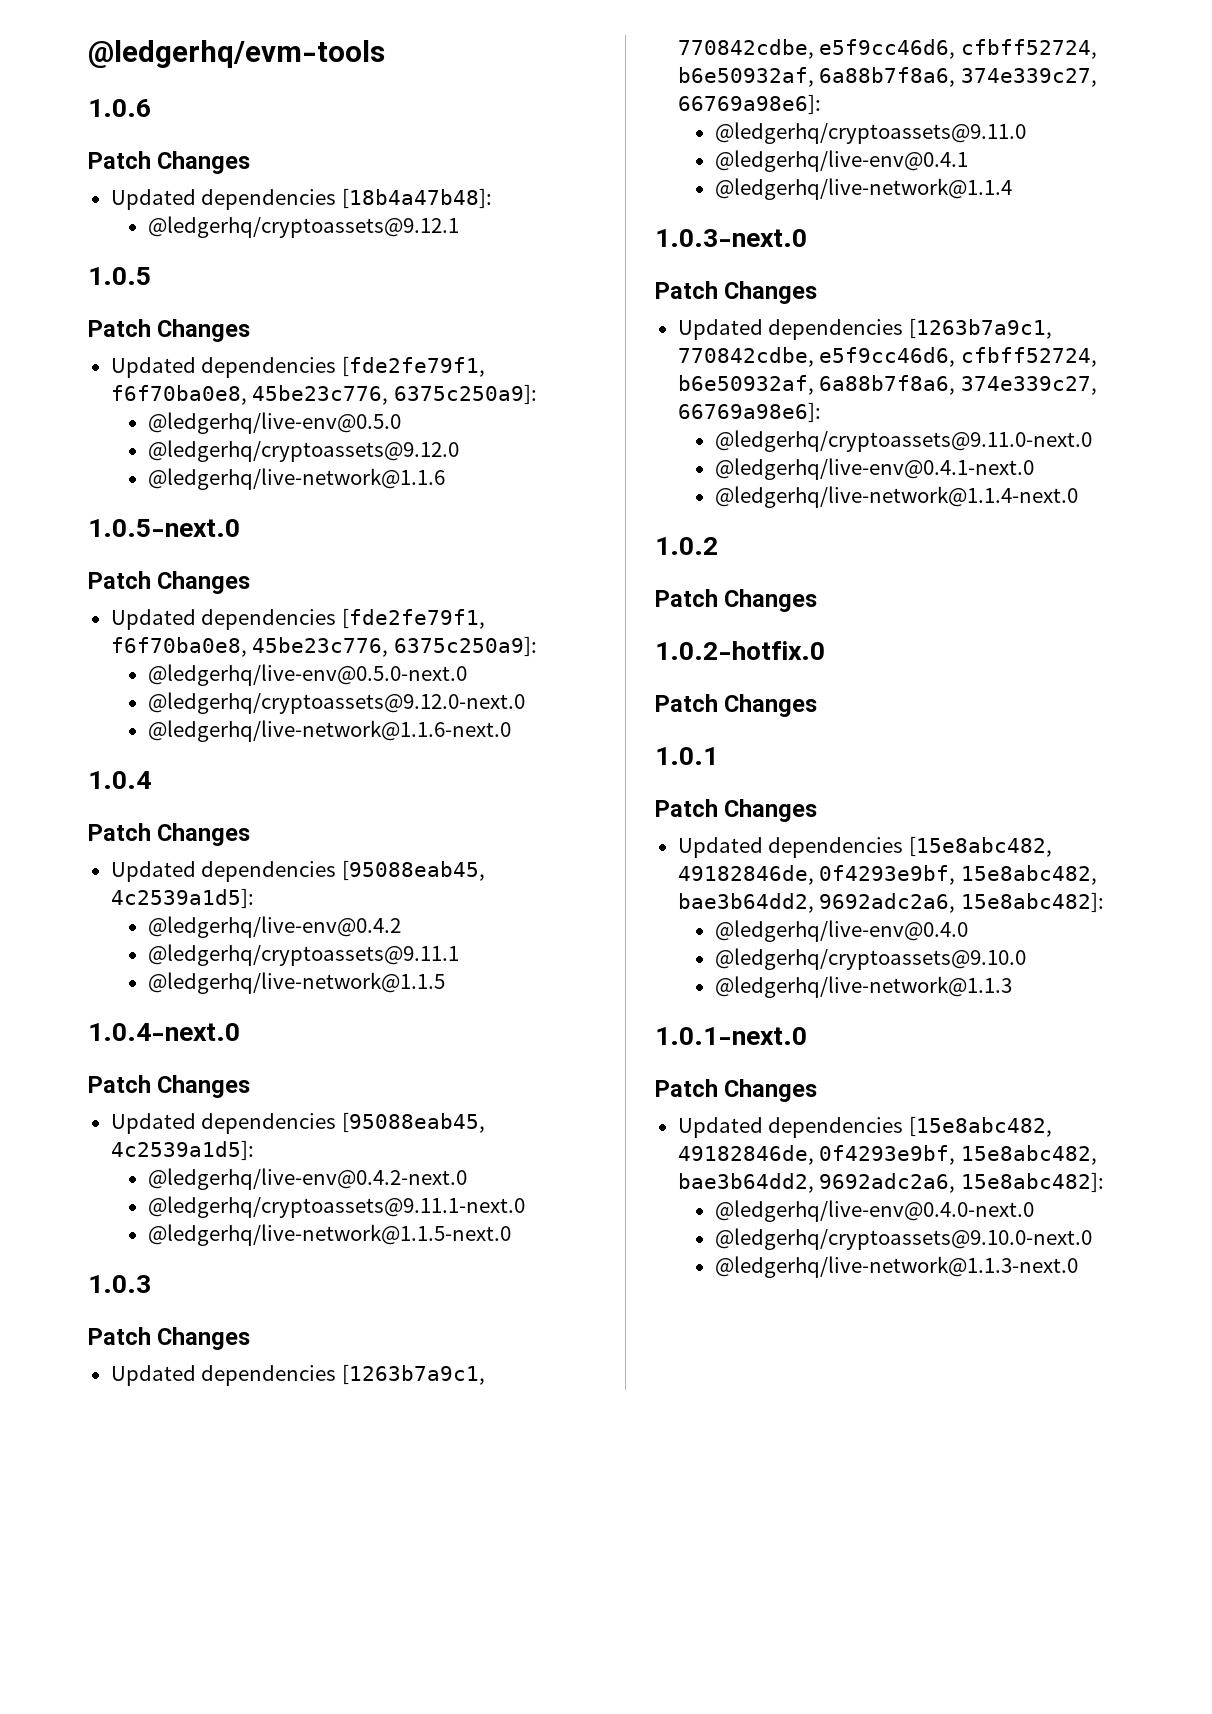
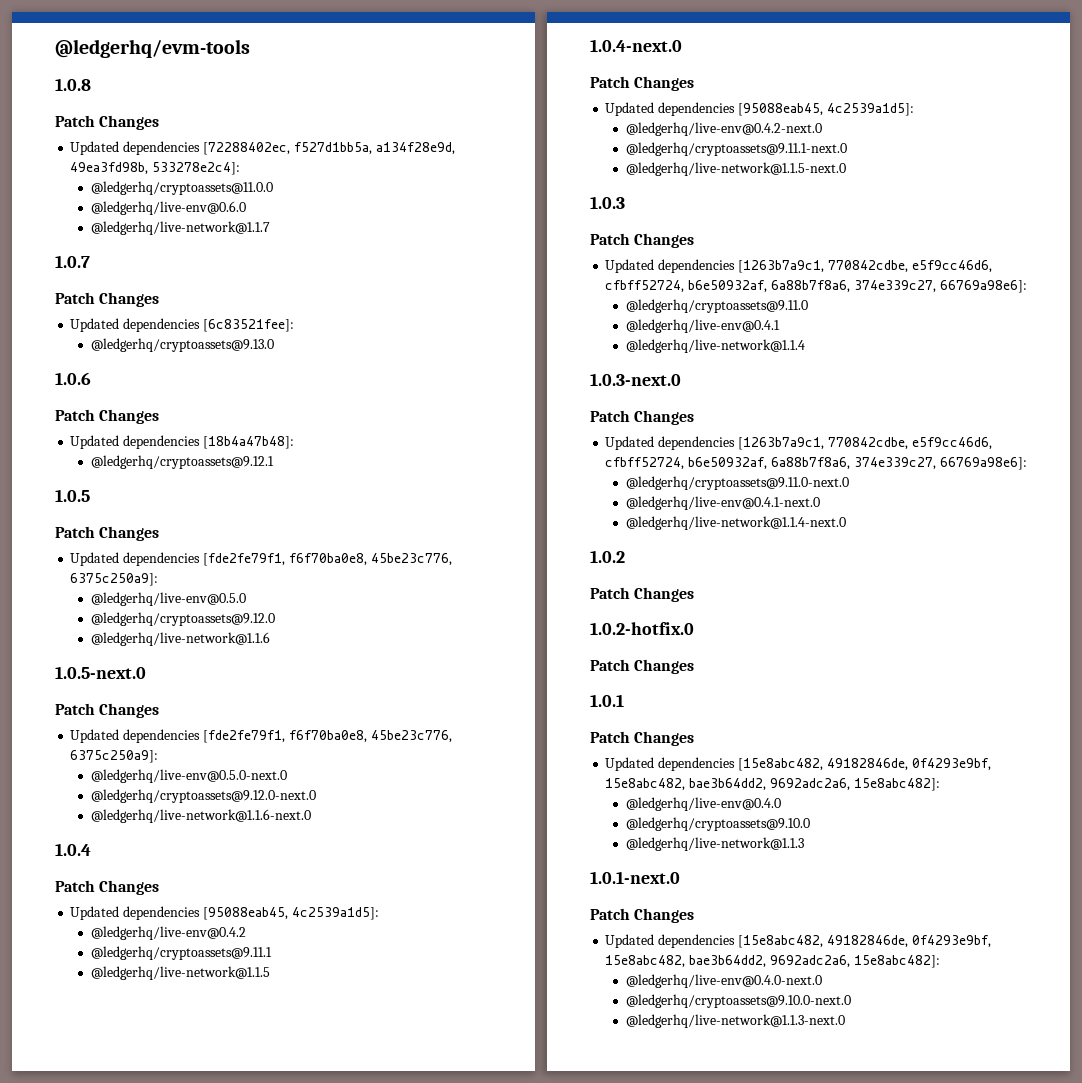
+ 1.0.8
+ Patch Changes
+ Updated dependencies [72288402ec, f527d1bb5a, a134f28e9d, 49ea3fd98b, 533278e2c4]:
+ @ledgerhq/cryptoassets@11.0.0
+ @ledgerhq/live-env@0.6.0
+ @ledgerhq/live-network@1.1.7
+ 1.0.7
+ Patch Changes
+ Updated dependencies [6c83521fee]:
+ @ledgerhq/cryptoassets@9.13.0

